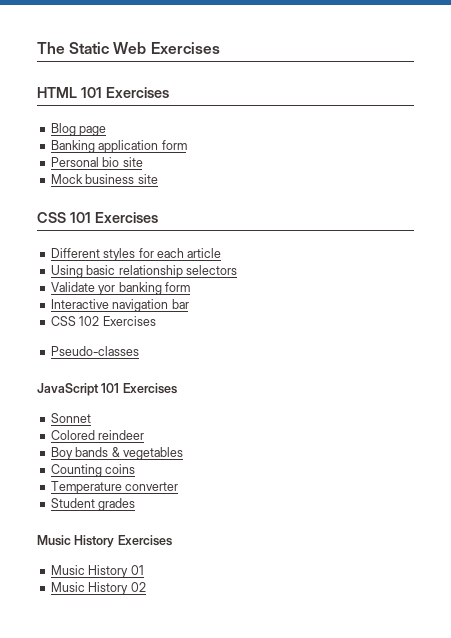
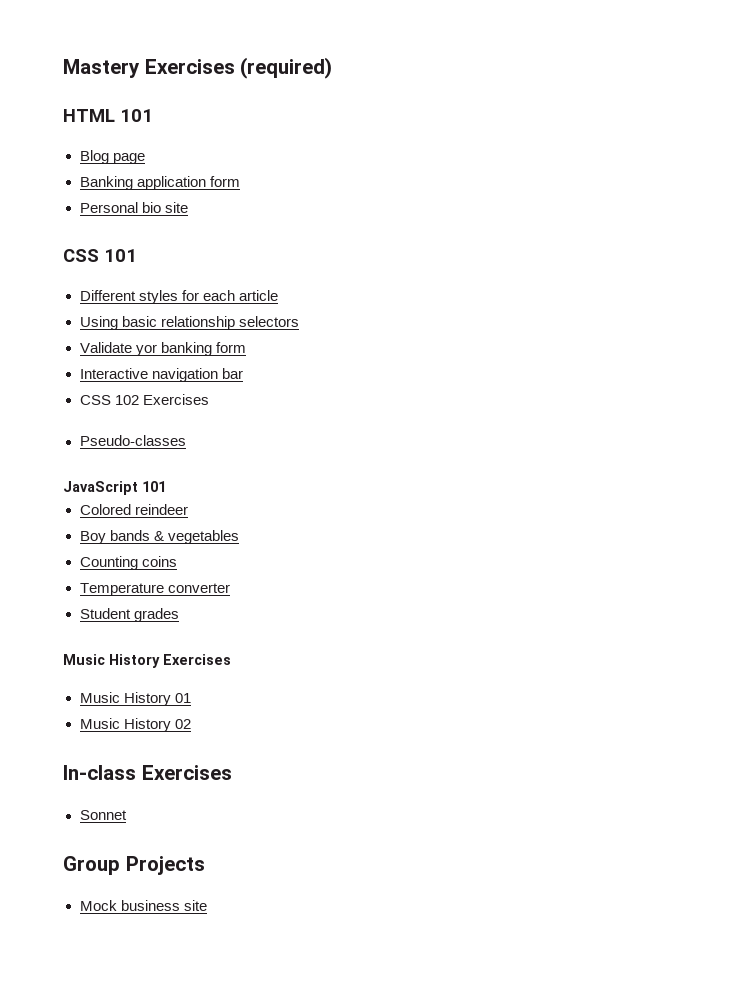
- The Static Web Exercises
+ Mastery Exercises (required)
- HTML 101 Exercises
+ HTML 101
- Mock business site
- CSS 101 Exercises
+ CSS 101
- JavaScript 101 Exercises
- Sonnet
+ JavaScript 101
+ In-class Exercises
+ Sonnet
+ Group Projects
+ Mock business site

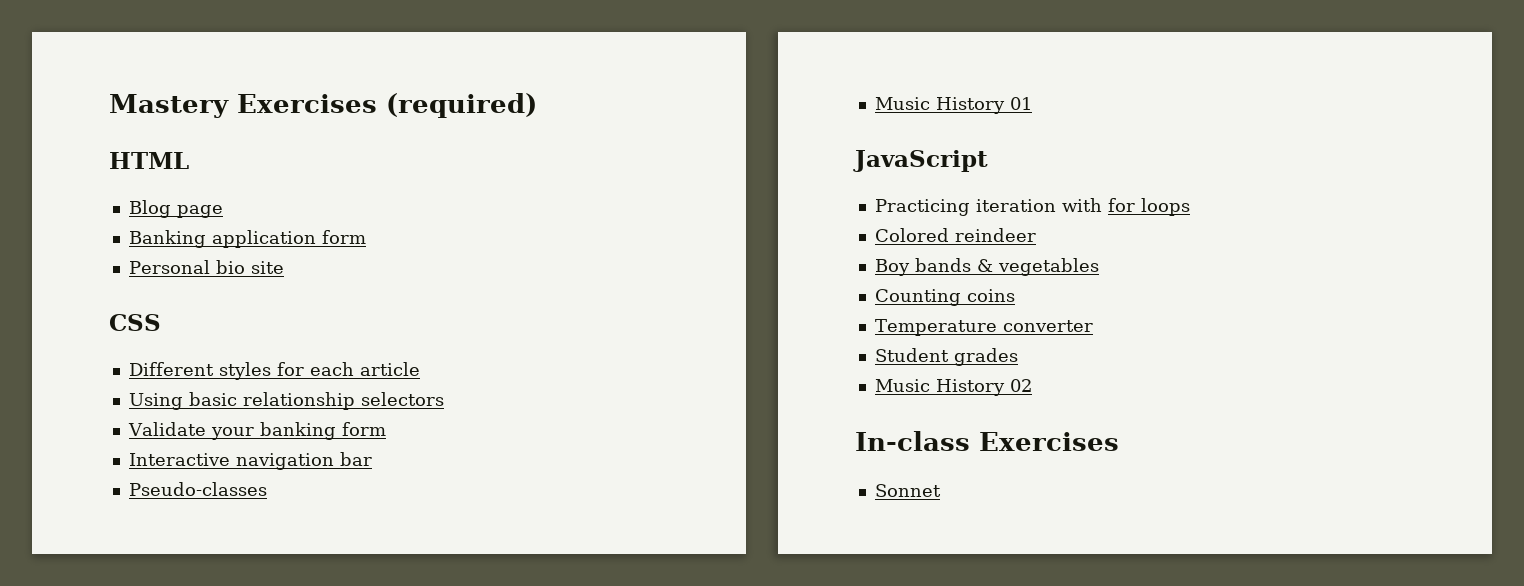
- HTML 101
+ HTML
- CSS 101
+ CSS
- Validate yor banking form
+ Validate your banking form
- CSS 102 Exercises
  Pseudo-classes
- JavaScript 101
+ Music History 01
+ JavaScript
+ Practicing iteration with for loops
- Music History Exercises
- Music History 01
- Group Projects
- Mock business site

